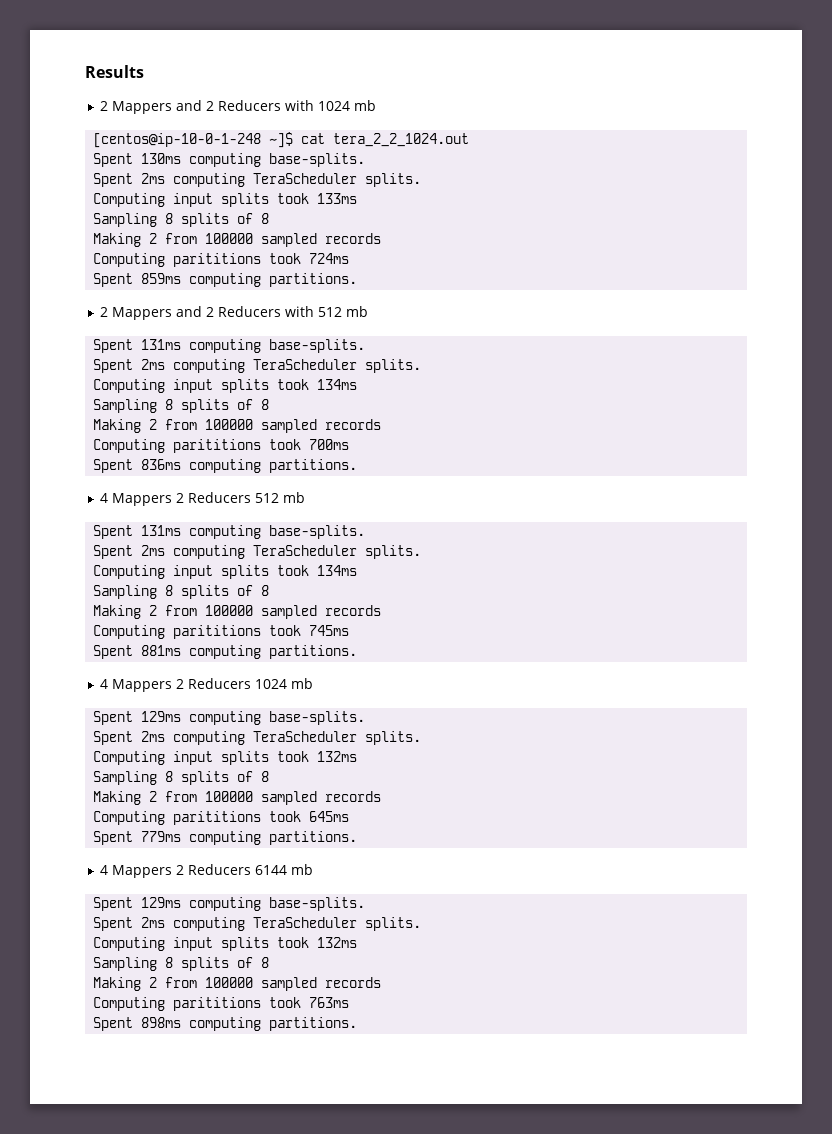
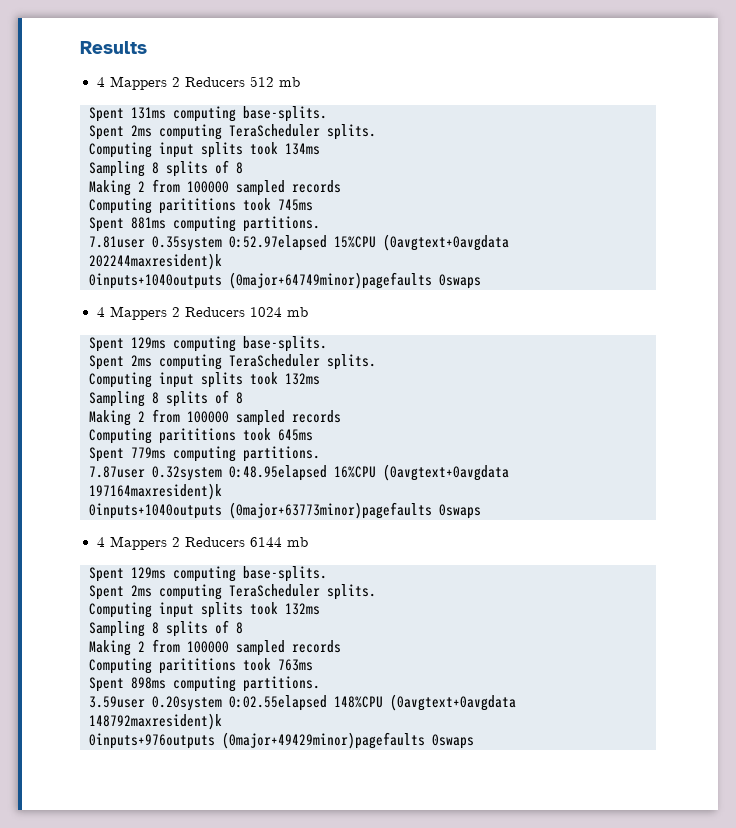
- 2 Mappers and 2 Reducers with 1024 mb
- [centos@ip-10-0-1-248 ~]$ cat tera_2_2_1024.out
- Spent 130ms computing base-splits.
- Spent 2ms computing TeraScheduler splits.
- Computing input splits took 133ms
- Sampling 8 splits of 8
- Making 2 from 100000 sampled records
- Computing parititions took 724ms
- Spent 859ms computing partitions.
- 2 Mappers and 2 Reducers with 512 mb
- Spent 131ms computing base-splits.
- Spent 2ms computing TeraScheduler splits.
- Computing input splits took 134ms
- Sampling 8 splits of 8
- Making 2 from 100000 sampled records
- Computing parititions took 700ms
- Spent 836ms computing partitions.
+ 7.81user 0.35system 0:52.97elapsed 15%CPU (0avgtext+0avgdata 202244maxresident)k
+ 0inputs+1040outputs (0major+64749minor)pagefaults 0swaps
+ 7.87user 0.32system 0:48.95elapsed 16%CPU (0avgtext+0avgdata 197164maxresident)k
+ 0inputs+1040outputs (0major+63773minor)pagefaults 0swaps
+ 3.59user 0.20system 0:02.55elapsed 148%CPU (0avgtext+0avgdata 148792maxresident)k
+ 0inputs+976outputs (0major+49429minor)pagefaults 0swaps

